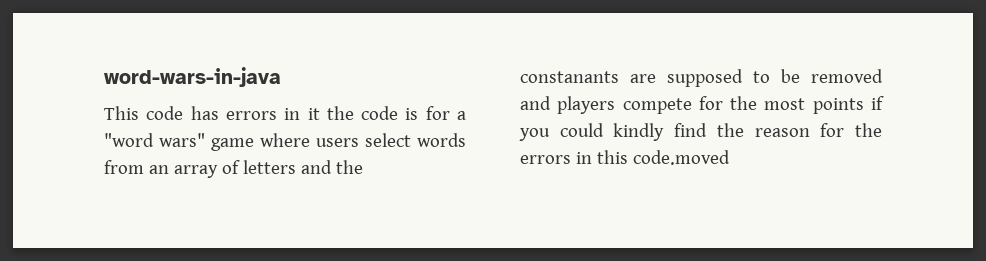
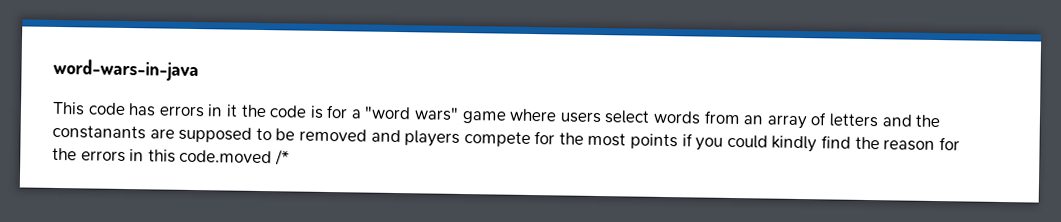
- This code has errors in it the code is for a "word wars" game where users select words from an array of letters and the constanants are supposed to be removed and players compete for the most points if you could kindly find the reason for the errors in this code.moved
+ This code has errors in it the code is for a "word wars" game where users select words from an array of letters and the constanants are supposed to be removed and players compete for the most points if you could kindly find the reason for the errors in this code.moved /*

